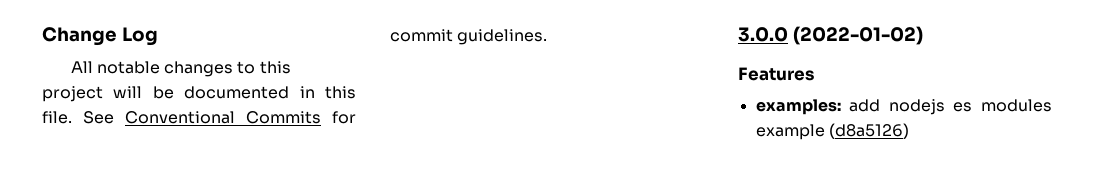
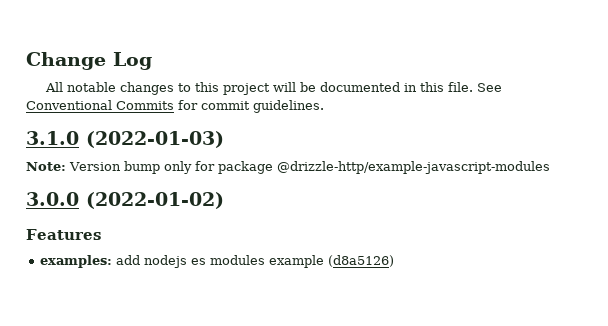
+ 3.1.0 (2022-01-03)
+ Note: Version bump only for package @drizzle-http/example-javascript-modules

